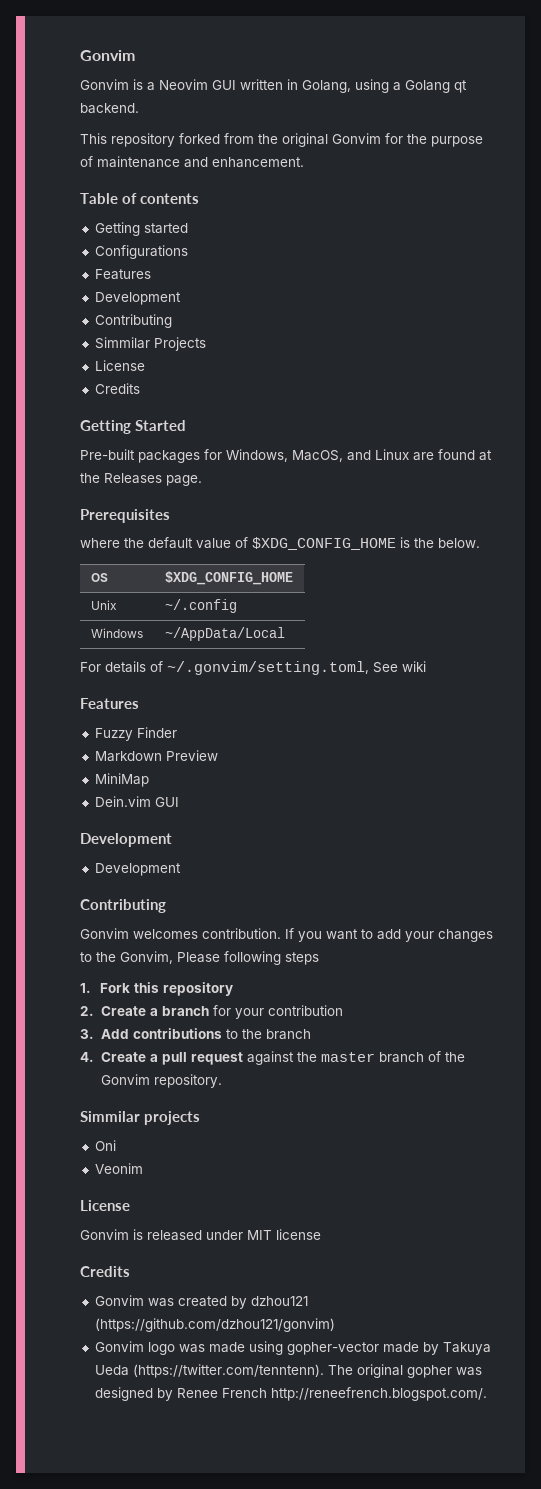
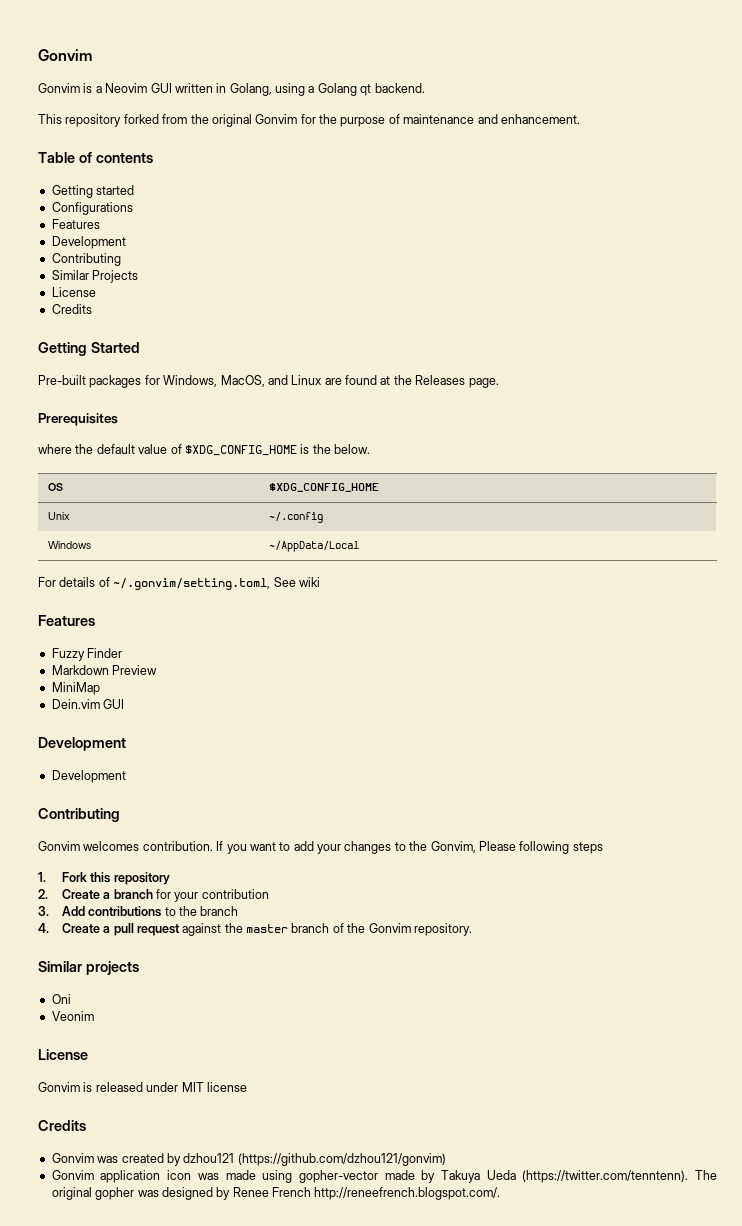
- Simmilar Projects
+ Similar Projects
- Simmilar projects
+ Similar projects
- Gonvim logo was made using gopher-vector made by Takuya Ueda (https://twitter.com/tenntenn). The original gopher was designed by Renee French http://reneefrench.blogspot.com/.
+ Gonvim application icon was made using gopher-vector made by Takuya Ueda (https://twitter.com/tenntenn). The original gopher was designed by Renee French http://reneefrench.blogspot.com/.

